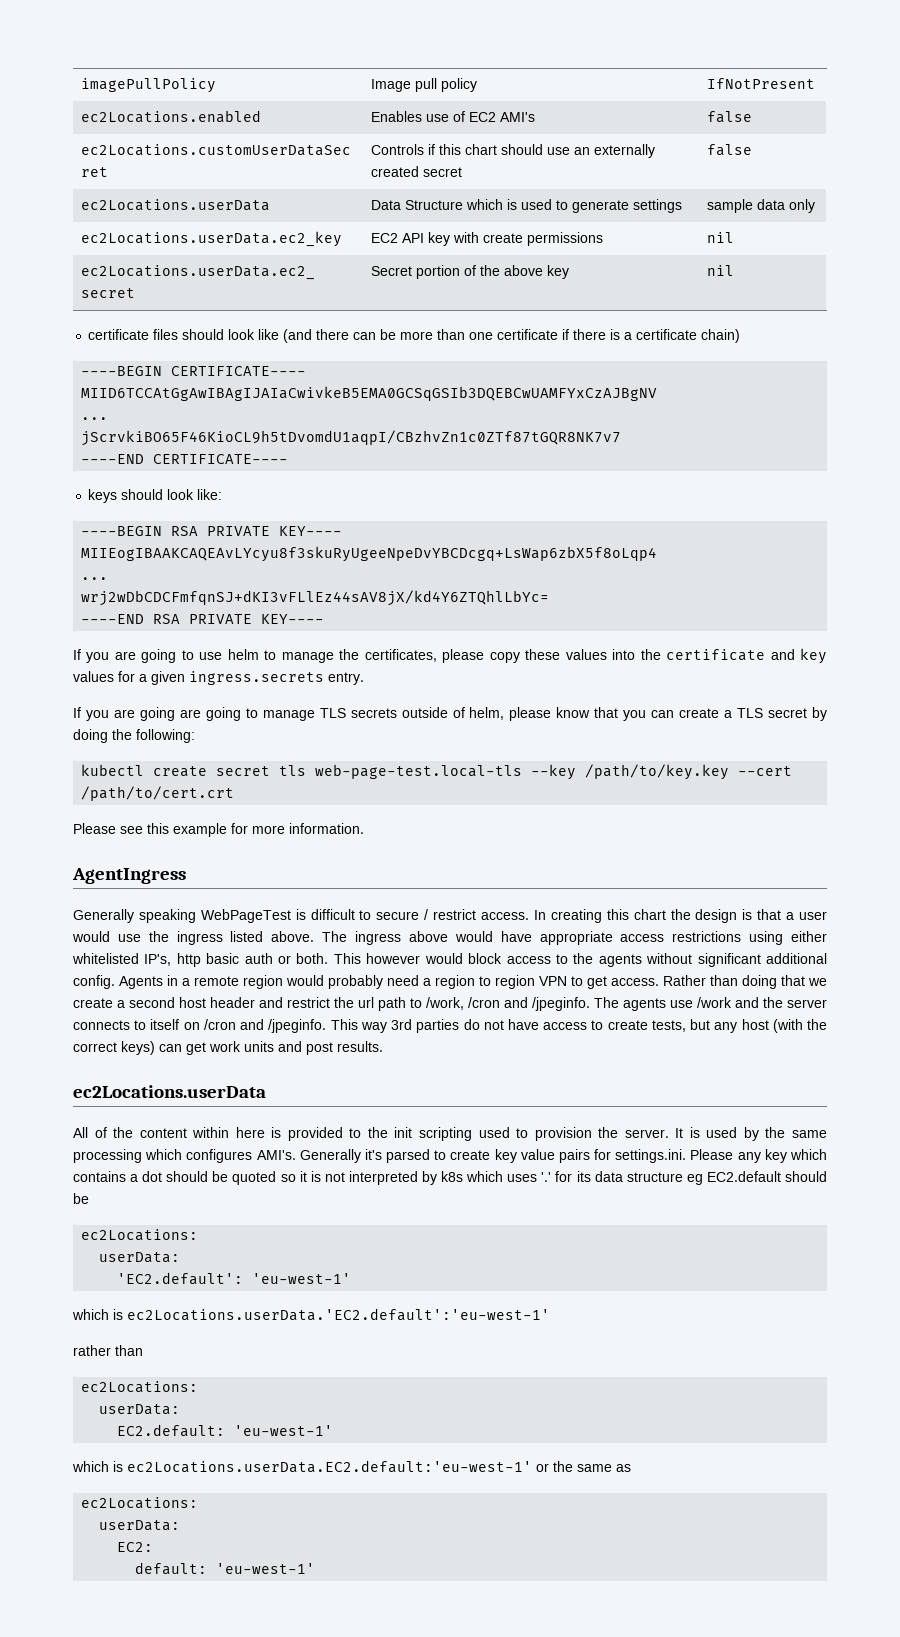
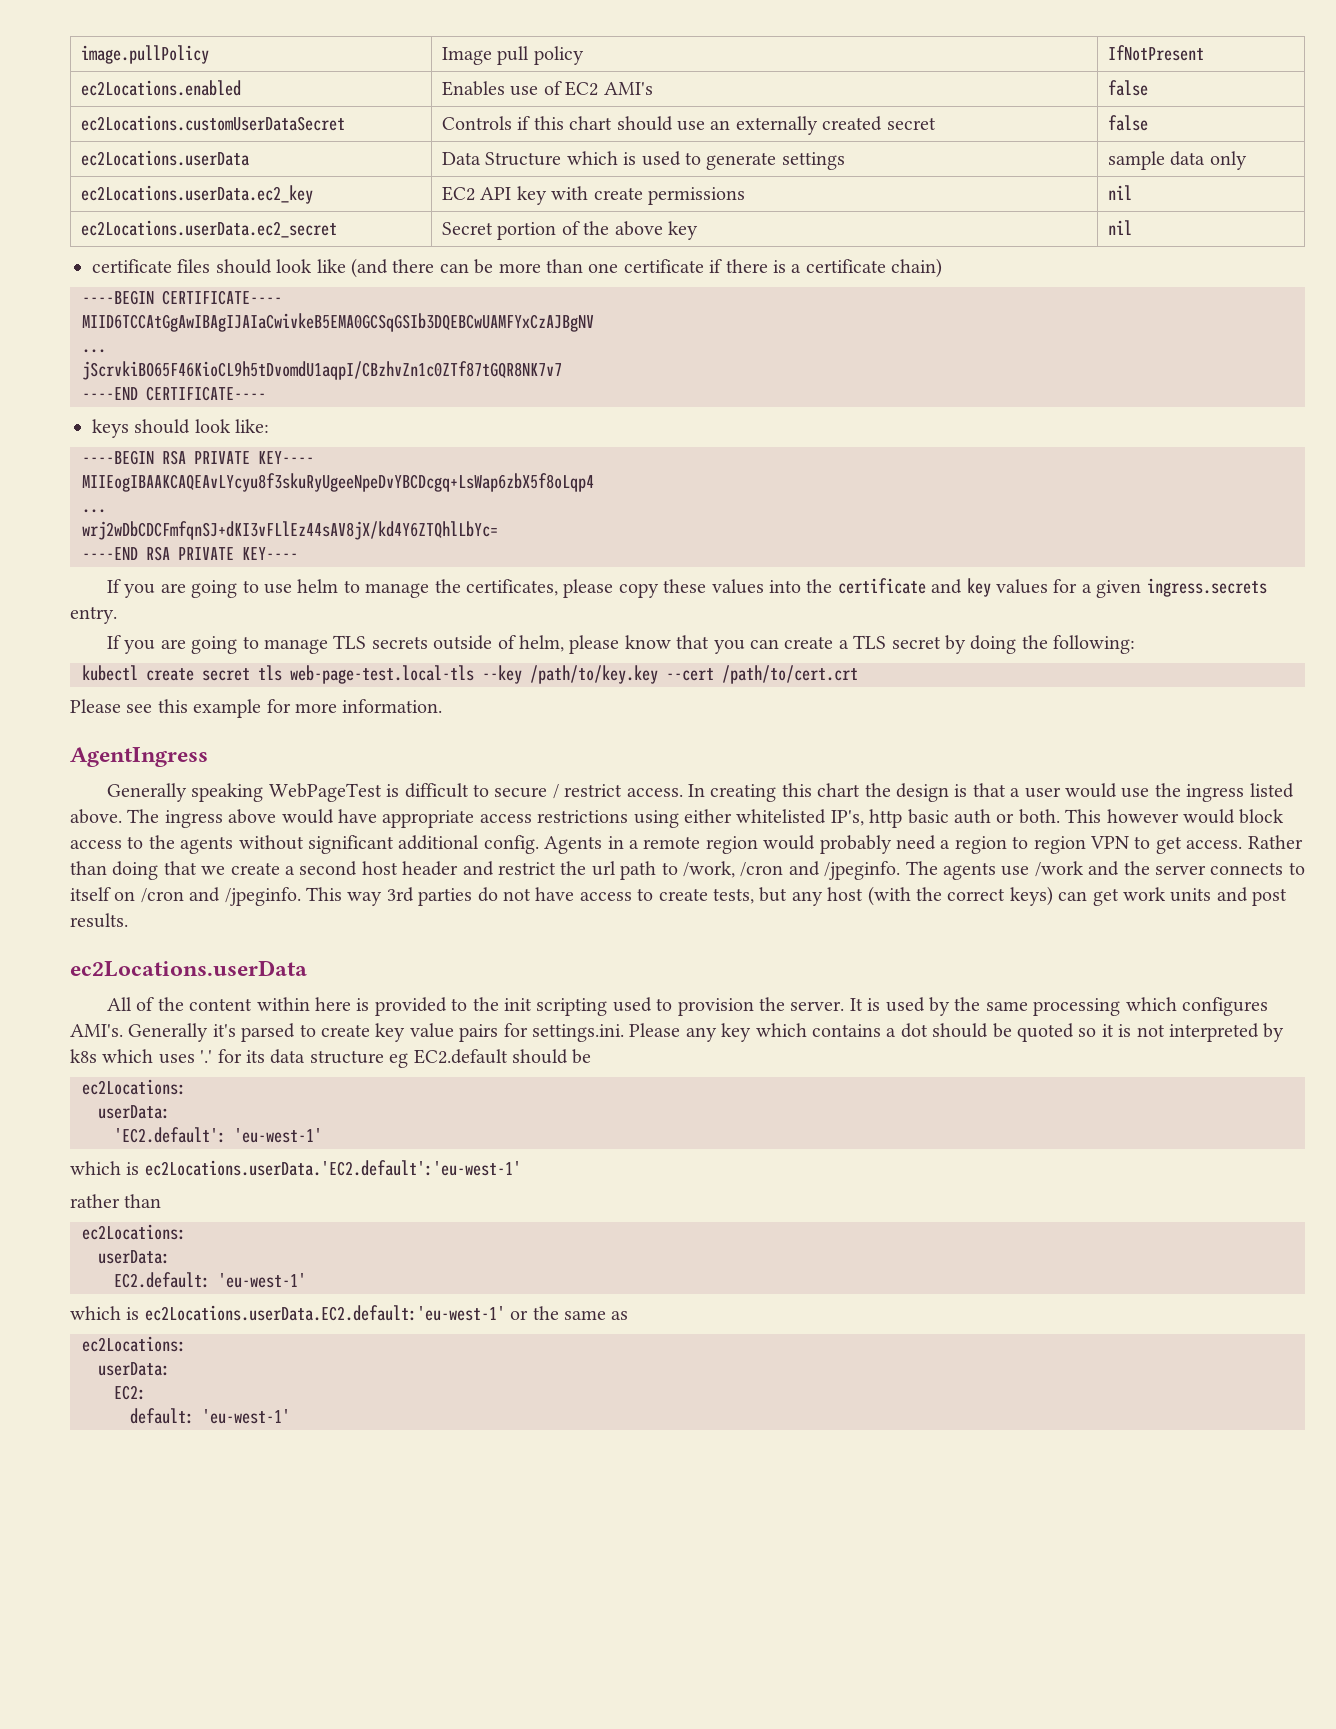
- imagePullPolicy | Image pull policy | IfNotPresent
+ image.pullPolicy | Image pull policy | IfNotPresent
- If you are going are going to manage TLS secrets outside of helm, please know that you can create a TLS secret by doing the following:
+ If you are going to manage TLS secrets outside of helm, please know that you can create a TLS secret by doing the following:

